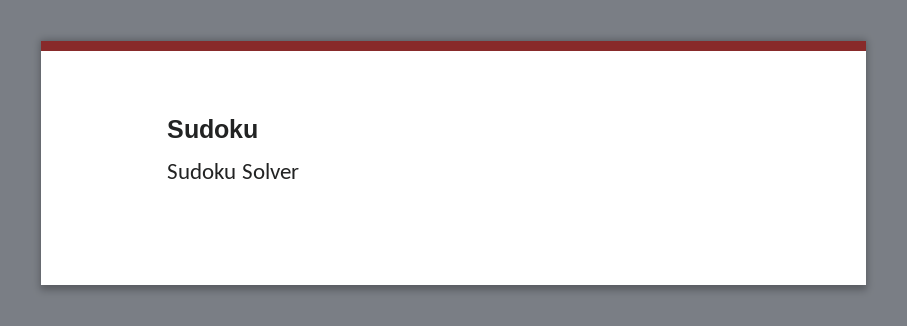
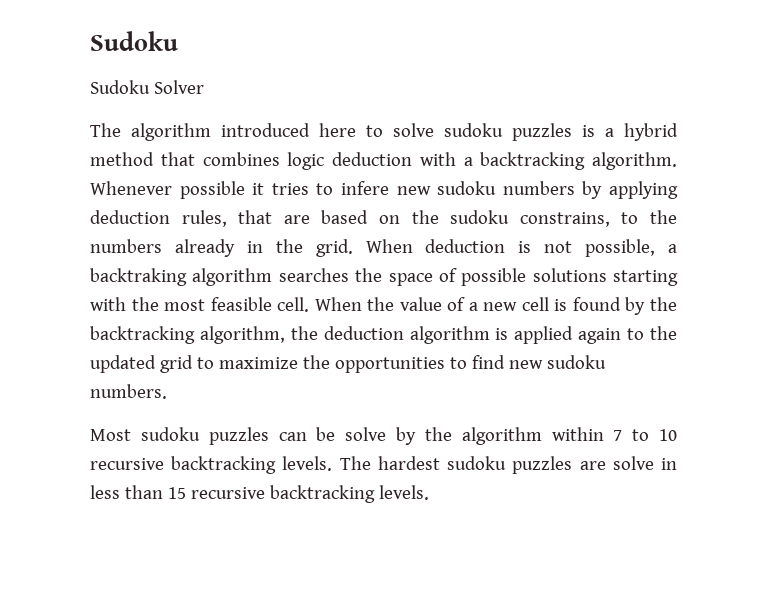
+ The algorithm introduced here to solve sudoku puzzles is a hybrid method that combines logic deduction with a backtracking algorithm. Whenever possible it tries to infere new sudoku numbers by applying deduction rules, that are based on the sudoku constrains, to the numbers already in the grid. When deduction is not possible, a backtraking algorithm searches the space of possible solutions starting with the most feasible cell. When the value of a new cell is found by the backtracking algorithm, the deduction algorithm is applied again to the updated grid to maximize the opportunities to find new sudoku numbers.
+ Most sudoku puzzles can be solve by the algorithm within 7 to 10 recursive backtracking levels. The hardest sudoku puzzles are solve in less than 15 recursive backtracking levels.

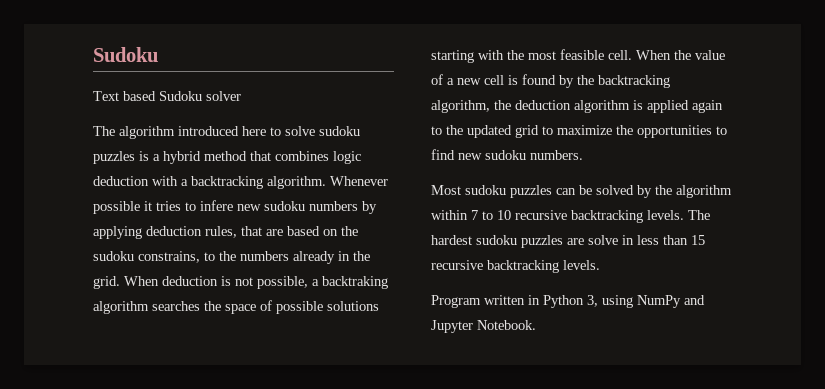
- Sudoku Solver
+ Text based Sudoku solver
- Most sudoku puzzles can be solve by the algorithm within 7 to 10 recursive backtracking levels.
+ Most sudoku puzzles can be solved by the algorithm within 7 to 10 recursive backtracking levels.
+ Program written in Python 3, using NumPy and Jupyter Notebook.

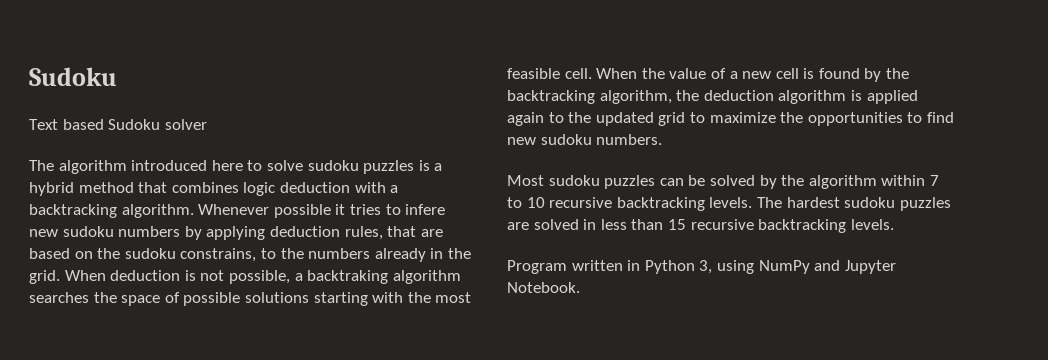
- The hardest sudoku puzzles are solve in less than 15 recursive backtracking levels.
+ The hardest sudoku puzzles are solved in less than 15 recursive backtracking levels.

